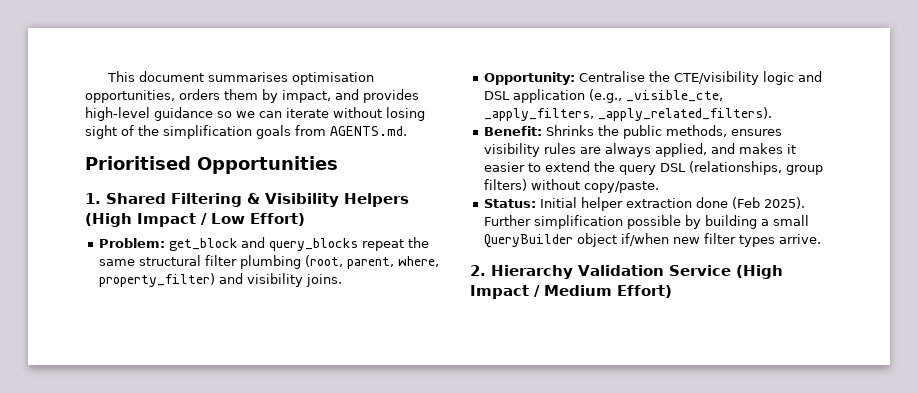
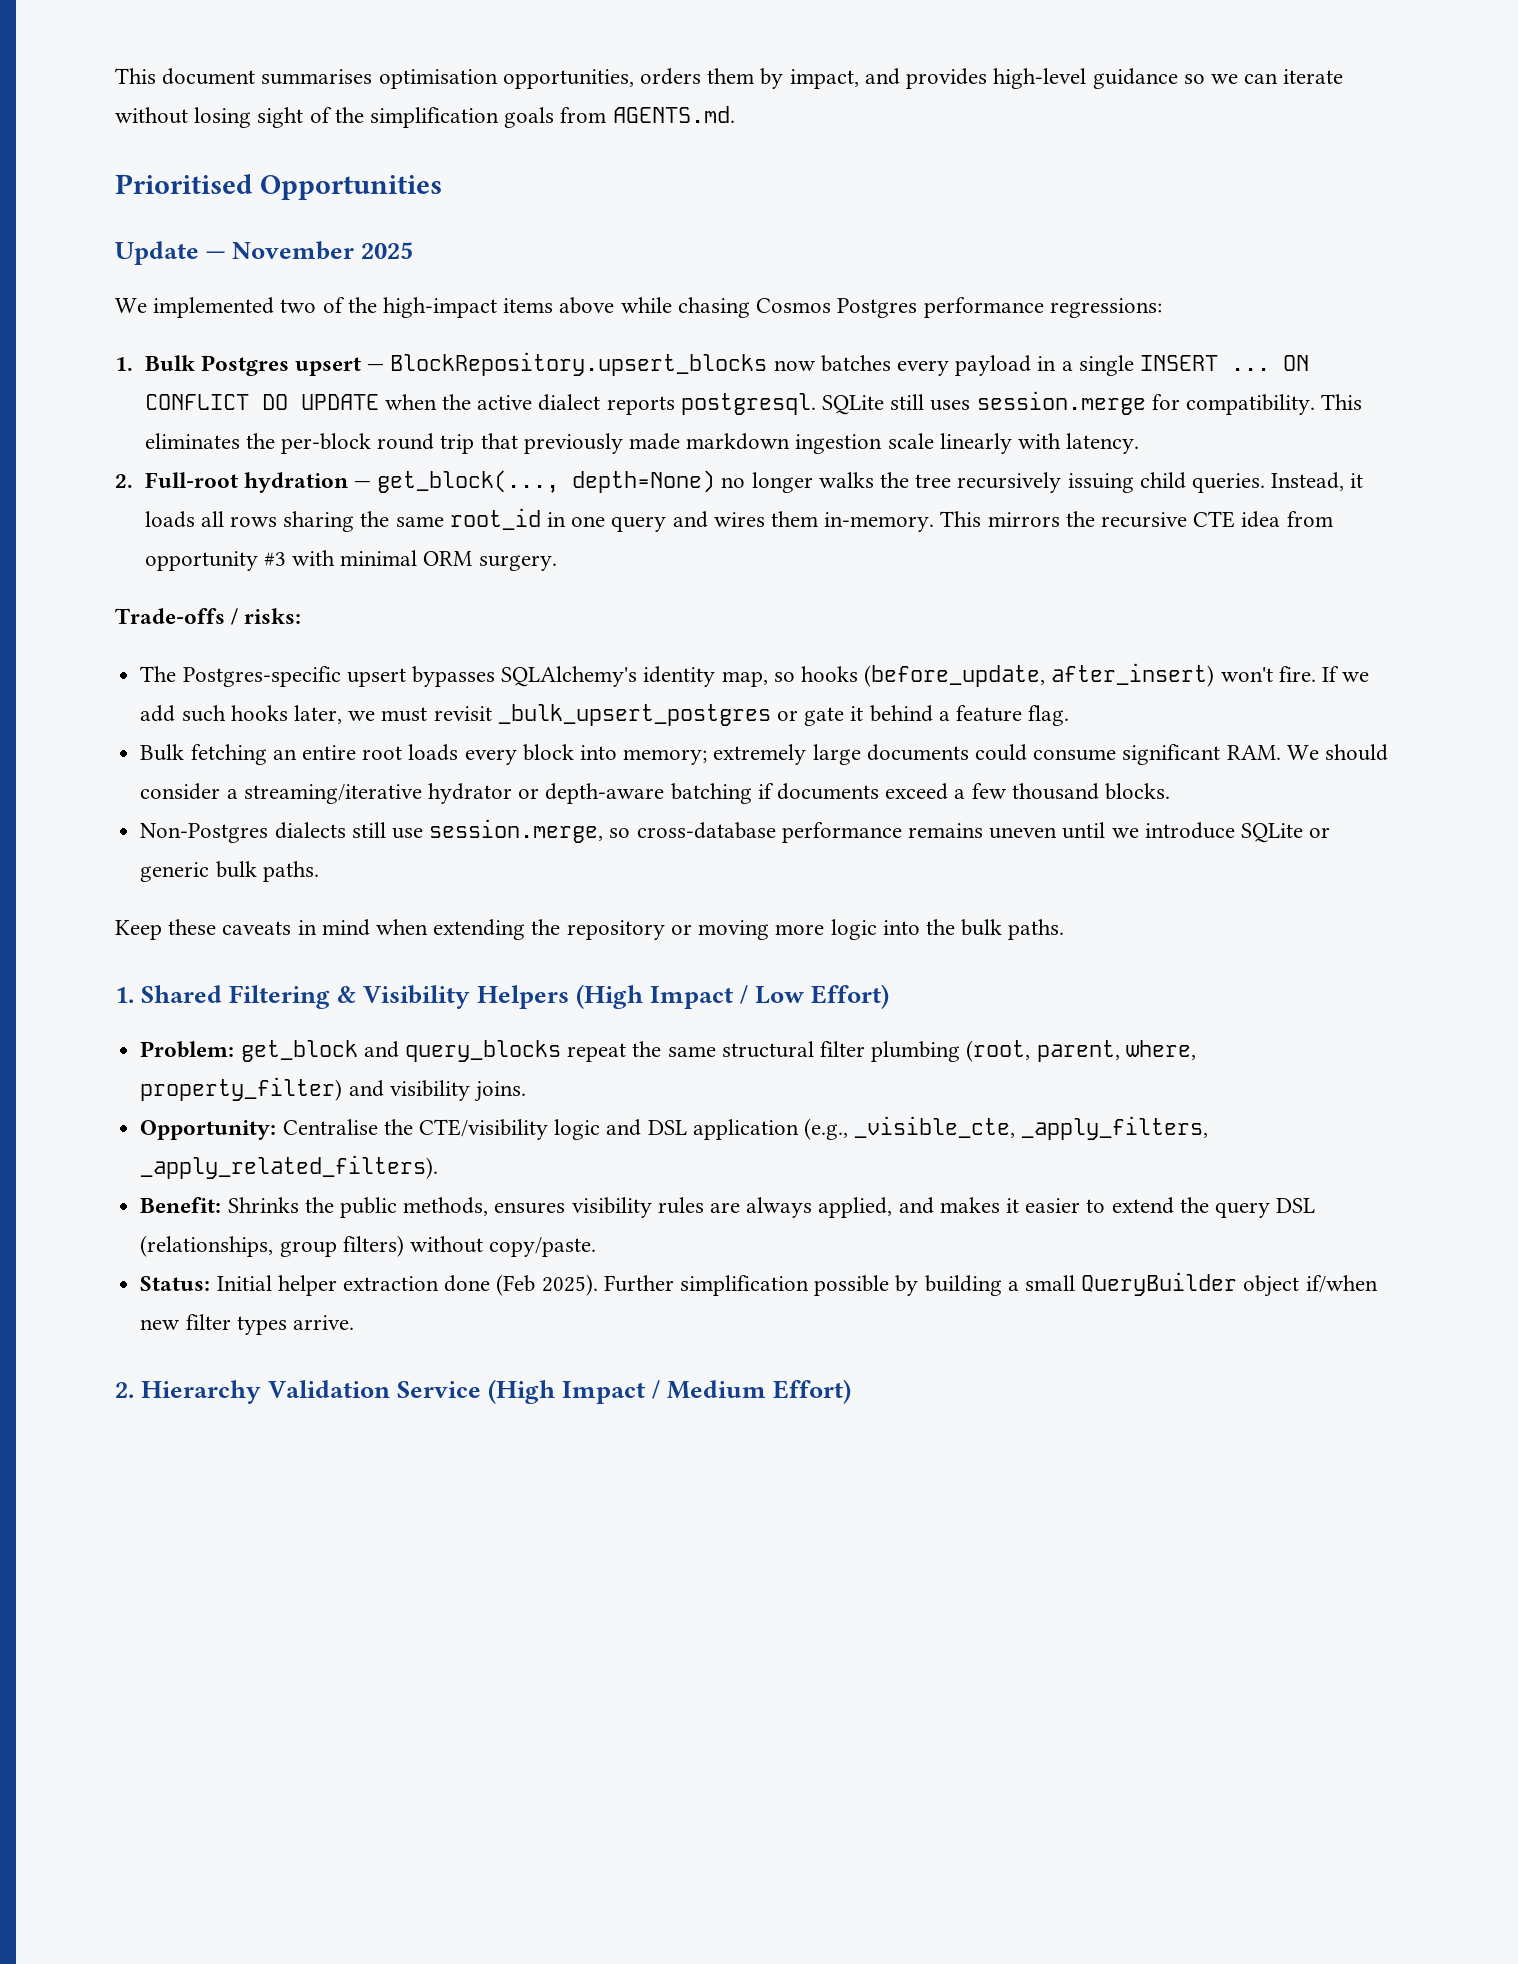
+ Update — November 2025
+ We implemented two of the high-impact items above while chasing Cosmos Postgres performance regressions:
+ 1. Bulk Postgres upsert — BlockRepository.upsert_blocks now batches every payload in a single INSERT ... ON CONFLICT DO UPDATE when the active dialect reports postgresql. SQLite still uses session.merge for compatibility. This eliminates the per-block round trip that previously made markdown ingestion scale linearly with latency.
+ 2. Full-root hydration — get_block(..., depth=None) no longer walks the tree recursively issuing child queries. Instead, it loads all rows sharing the same root_id in one query and wires them in-memory. This mirrors the recursive CTE idea from opportunity #3 with minimal ORM surgery.
+ Trade-offs / risks:
+ The Postgres-specific upsert bypasses SQLAlchemy's identity map, so hooks (before_update, after_insert) won't fire. If we add such hooks later, we must revisit _bulk_upsert_postgres or gate it behind a feature flag.
+ Bulk fetching an entire root loads every block into memory; extremely large documents could consume significant RAM. We should consider a streaming/iterative hydrator or depth-aware batching if documents exceed a few thousand blocks.
+ Non-Postgres dialects still use session.merge, so cross-database performance remains uneven until we introduce SQLite or generic bulk paths.
+ Keep these caveats in mind when extending the repository or moving more logic into the bulk paths.

